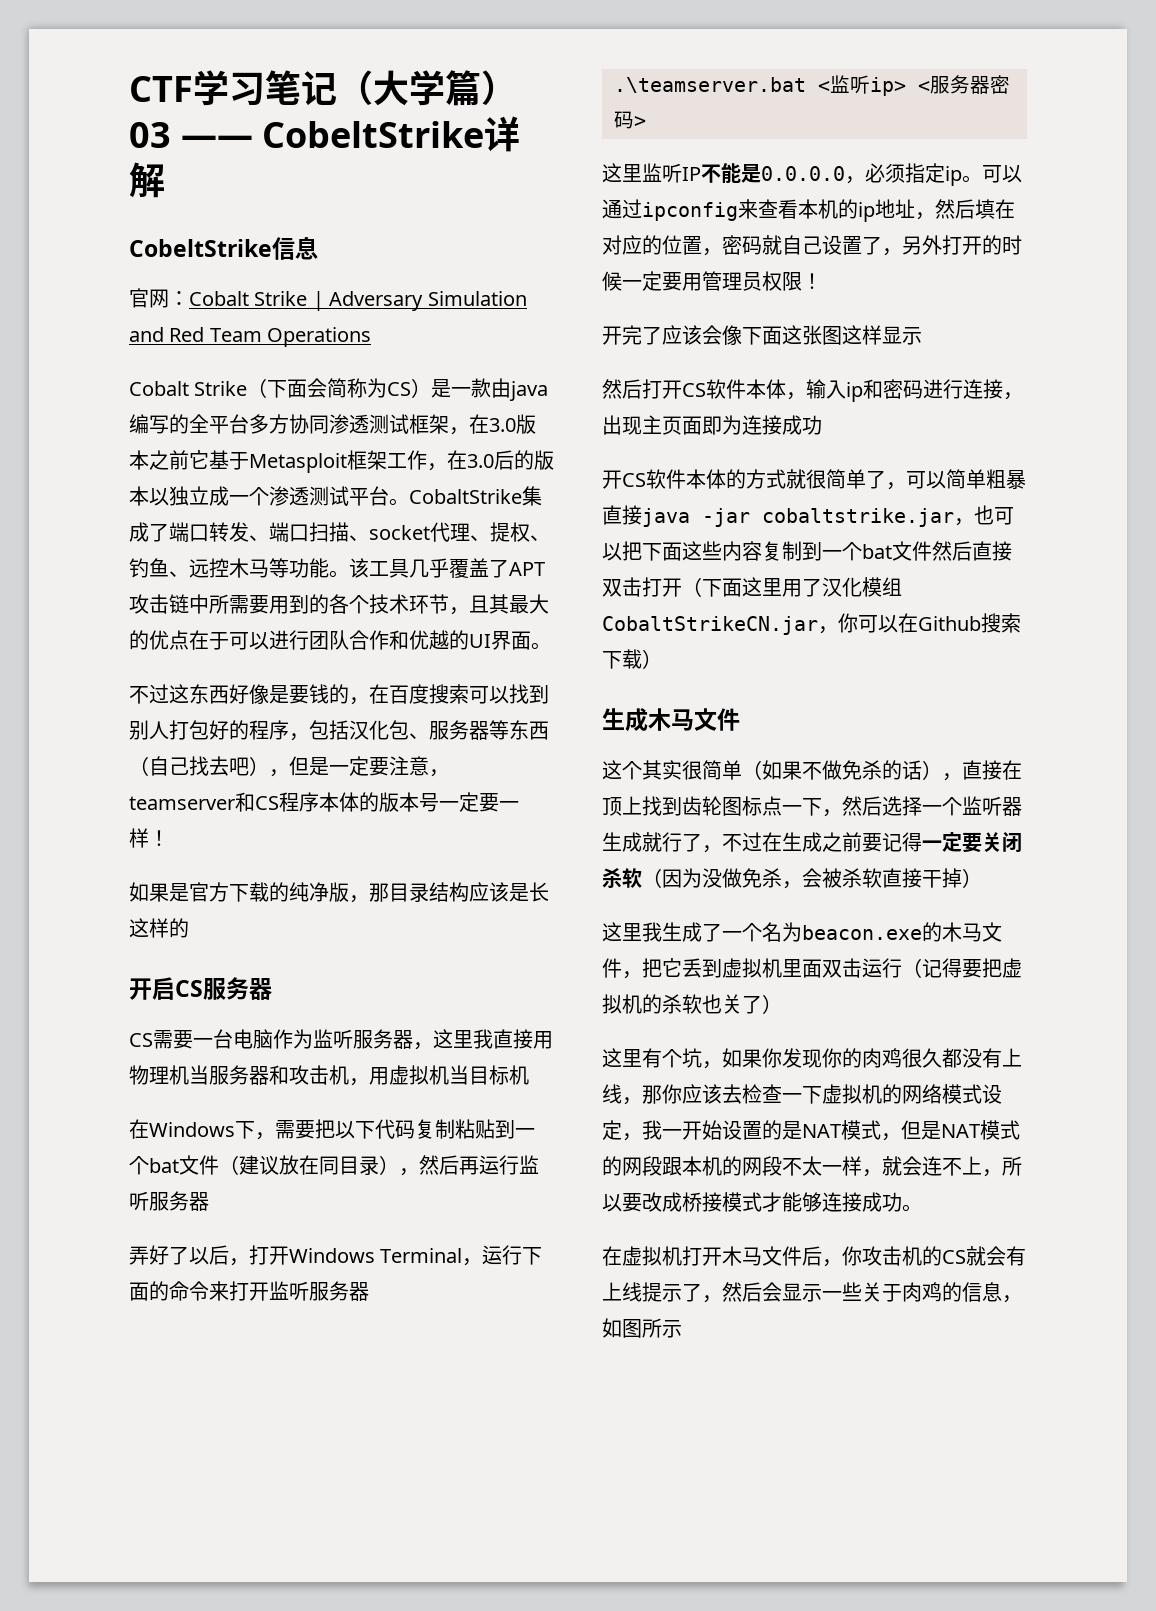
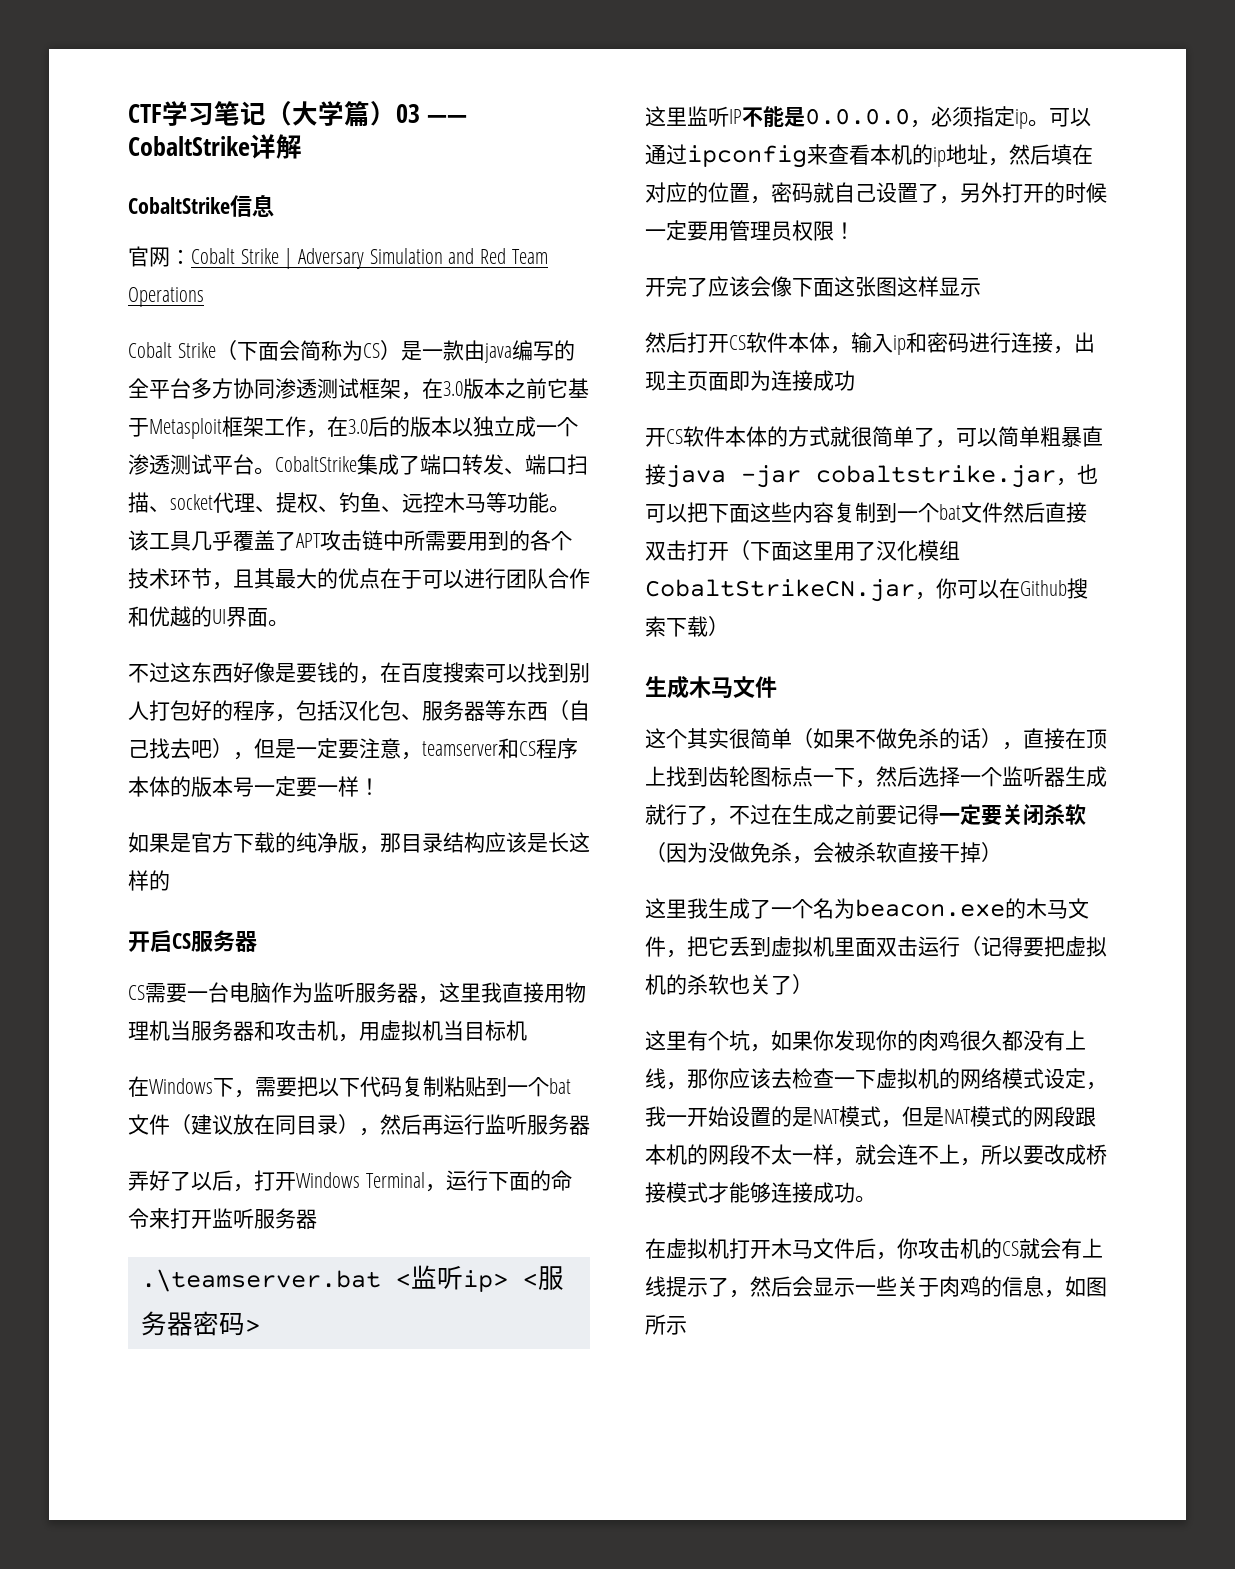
- CTF学习笔记（大学篇）03 —— CobeltStrike详解
+ CTF学习笔记（大学篇）03 —— CobaltStrike详解
- CobeltStrike信息
+ CobaltStrike信息

